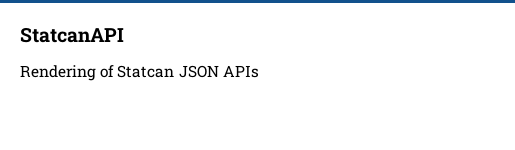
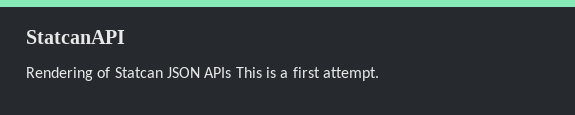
- Rendering of Statcan JSON APIs
+ Rendering of Statcan JSON APIs This is a first attempt.

